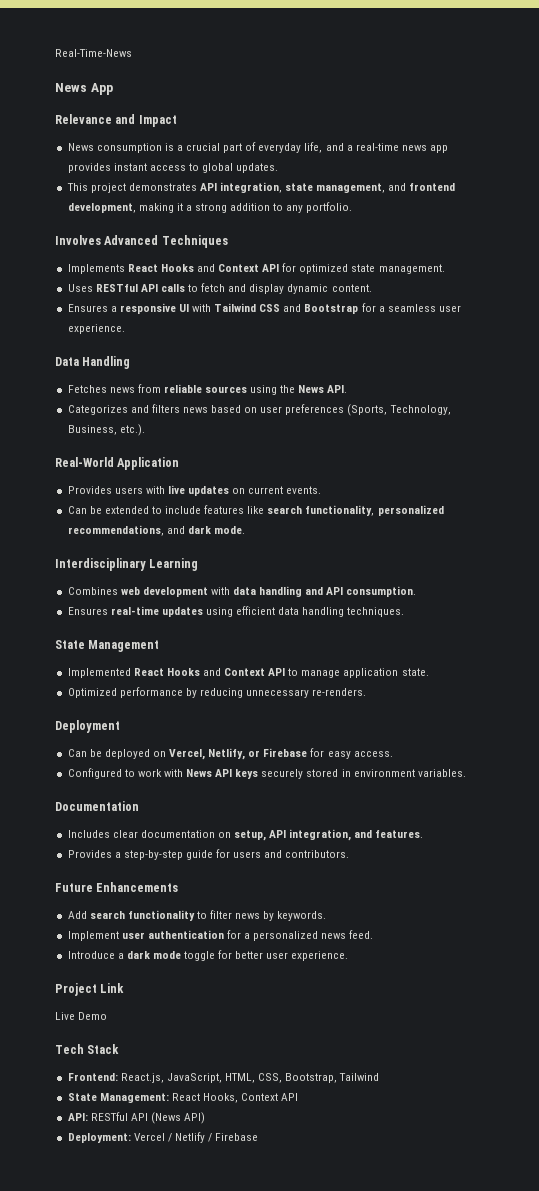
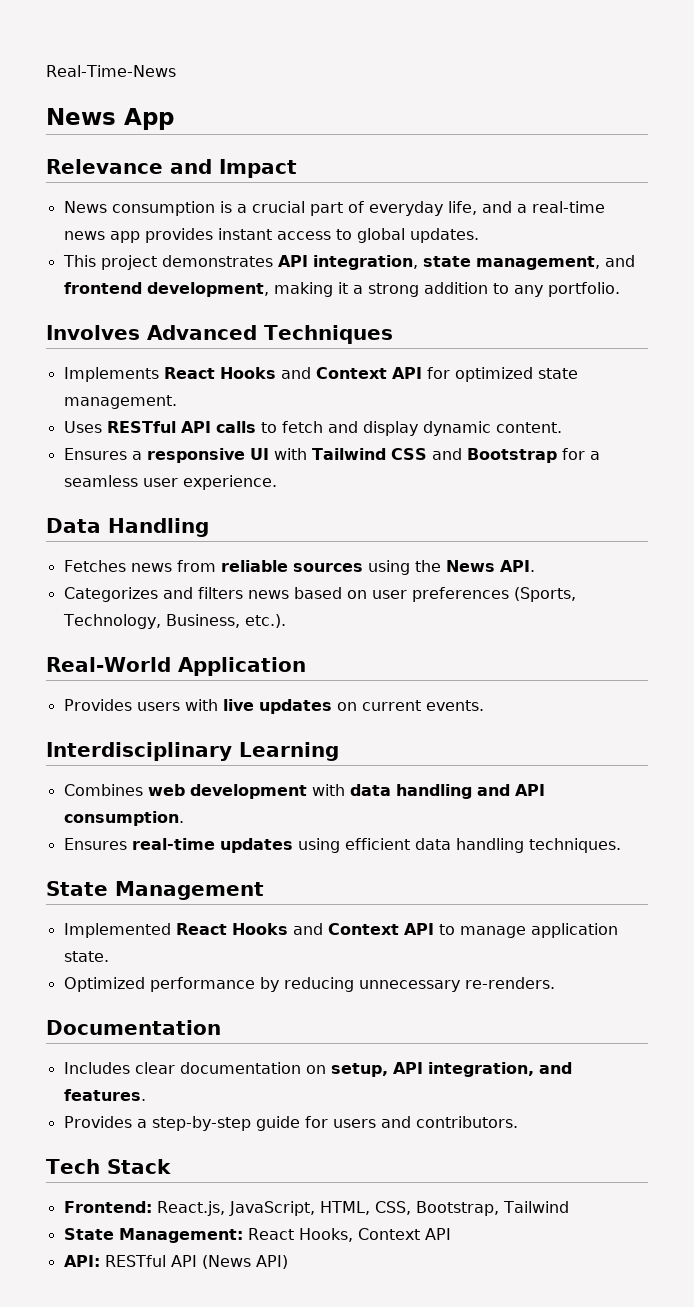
- Can be extended to include features like search functionality, personalized recommendations, and dark mode.
- Deployment
- Can be deployed on Vercel, Netlify, or Firebase for easy access.
- Configured to work with News API keys securely stored in environment variables.
- Future Enhancements
- Add search functionality to filter news by keywords.
- Implement user authentication for a personalized news feed.
- Introduce a dark mode toggle for better user experience.
- Project Link
- Live Demo
- Deployment: Vercel / Netlify / Firebase

